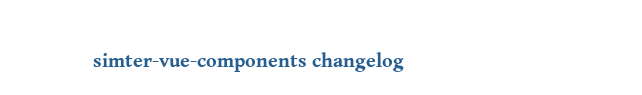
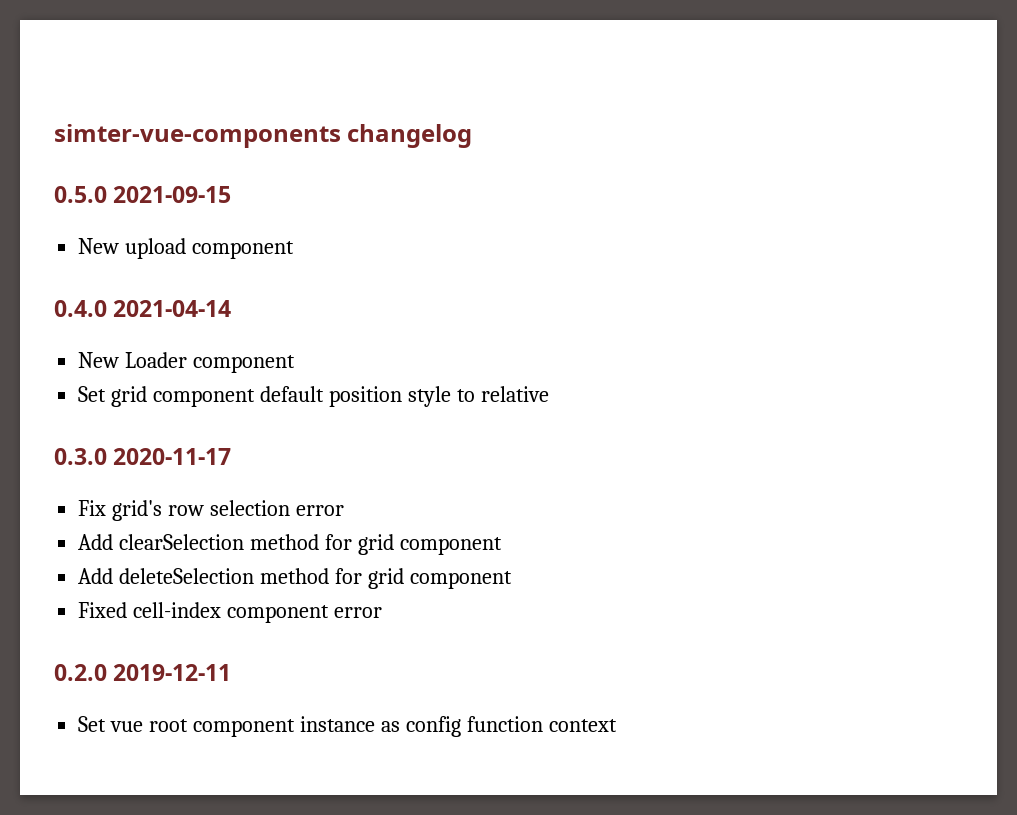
+ 0.5.0 2021-09-15
+ New upload component
+ 0.4.0 2021-04-14
+ New Loader component
+ Set grid component default position style to relative
+ 0.3.0 2020-11-17
+ Fix grid's row selection error
+ Add clearSelection method for grid component
+ Add deleteSelection method for grid component
+ Fixed cell-index component error
+ 0.2.0 2019-12-11
+ Set vue root component instance as config function context

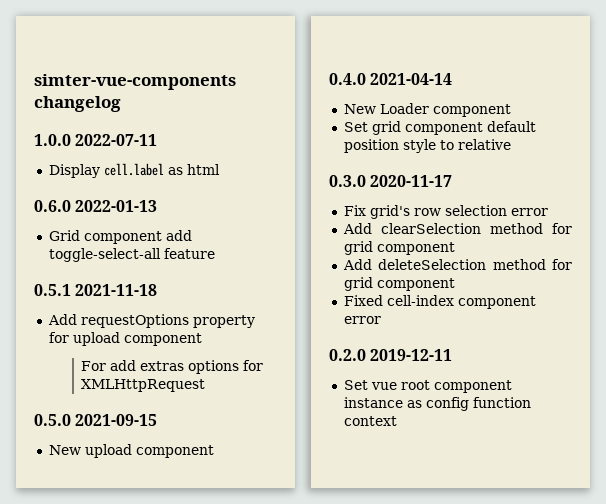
+ 1.0.0 2022-07-11
+ Display cell.label as html
+ 0.6.0 2022-01-13
+ Grid component add toggle-select-all feature
+ 0.5.1 2021-11-18
+ Add requestOptions property for upload component
+ For add extras options for XMLHttpRequest

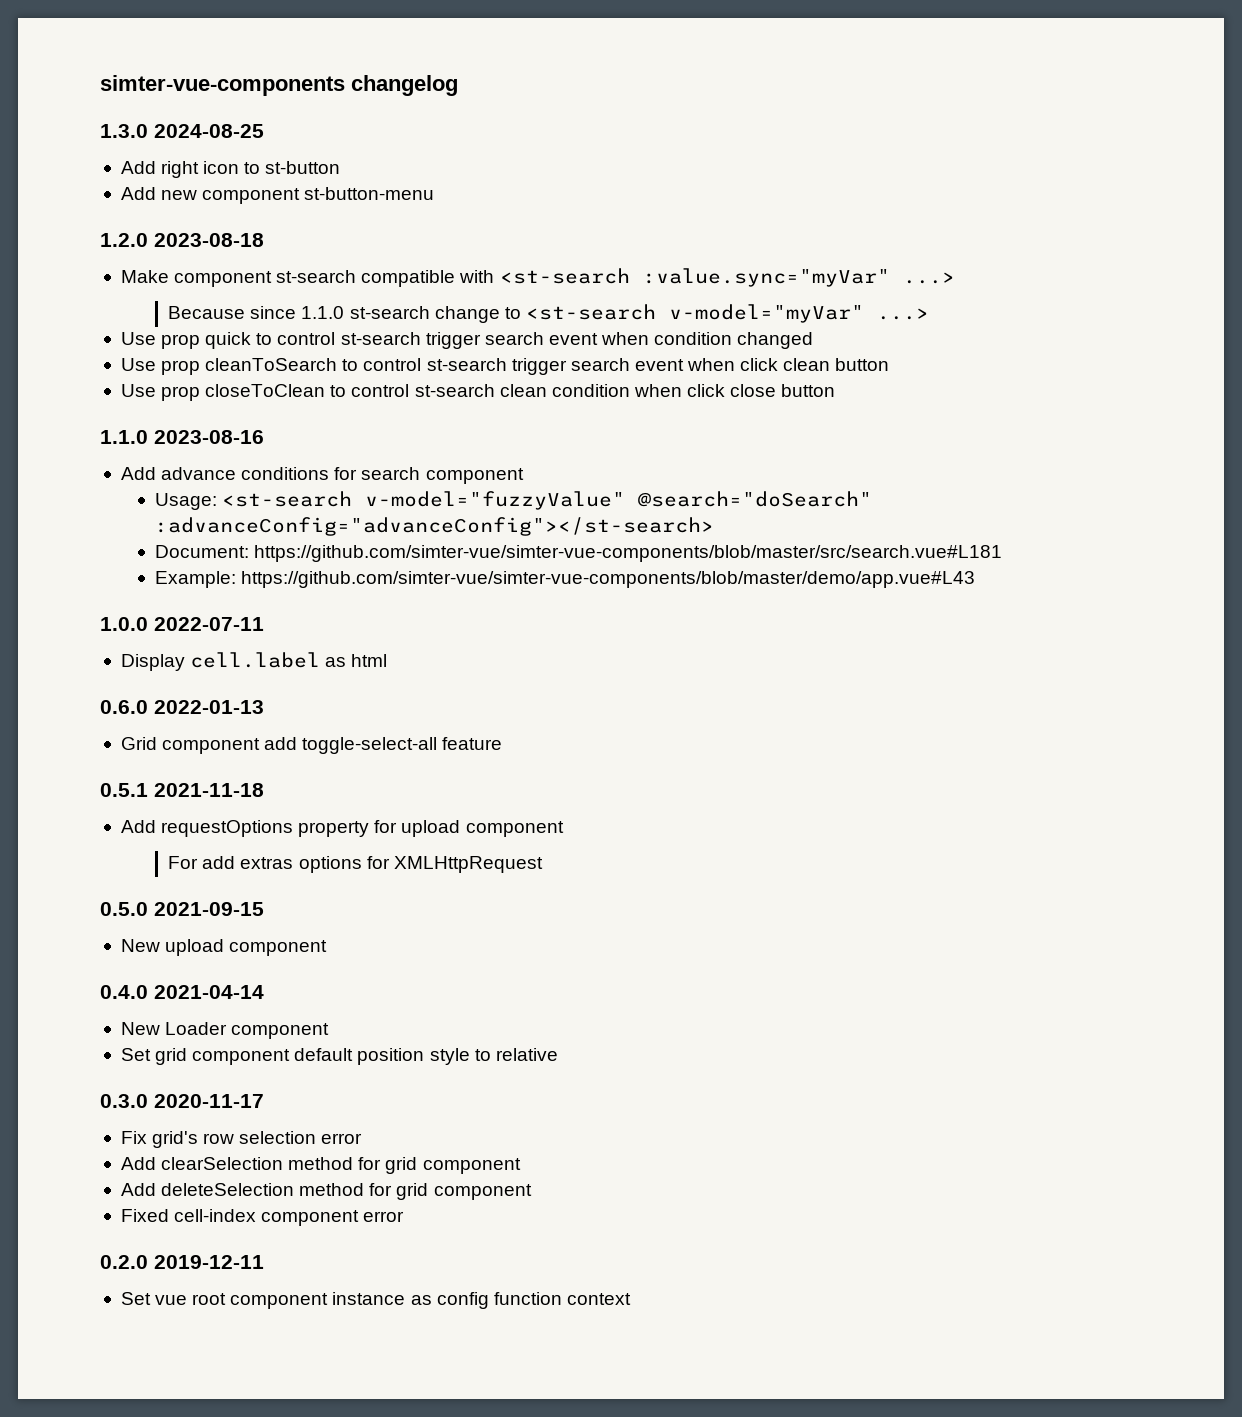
+ 1.3.0 2024-08-25
+ Add right icon to st-button
+ Add new component st-button-menu
+ 1.2.0 2023-08-18
+ Make component st-search compatible with <st-search :value.sync="myVar" ...>
+ Because since 1.1.0 st-search change to <st-search v-model="myVar" ...>
+ Use prop quick to control st-search trigger search event when condition changed
+ Use prop cleanToSearch to control st-search trigger search event when click clean button
+ Use prop closeToClean to control st-search clean condition when click close button
+ 1.1.0 2023-08-16
+ Add advance conditions for search component
+ Usage: <st-search v-model="fuzzyValue" @search="doSearch" :advanceConfig="advanceConfig"></st-search>
+ Document: https://github.com/simter-vue/simter-vue-components/blob/master/src/search.vue#L181
+ Example: https://github.com/simter-vue/simter-vue-components/blob/master/demo/app.vue#L43

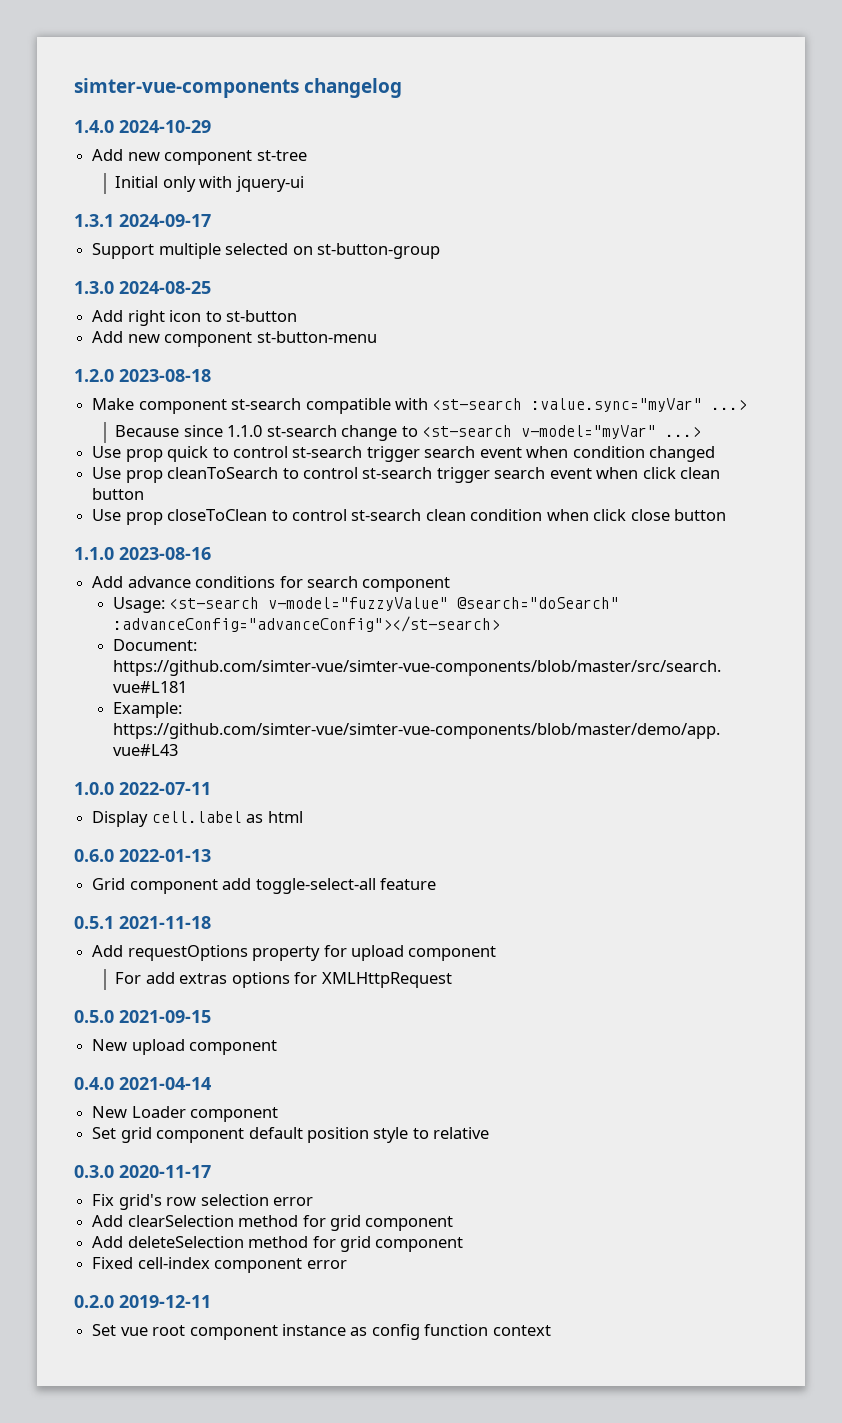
+ 1.4.0 2024-10-29
+ Add new component st-tree
+ Initial only with jquery-ui
+ 1.3.1 2024-09-17
+ Support multiple selected on st-button-group

